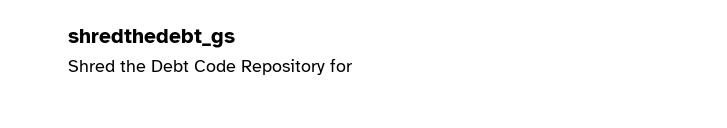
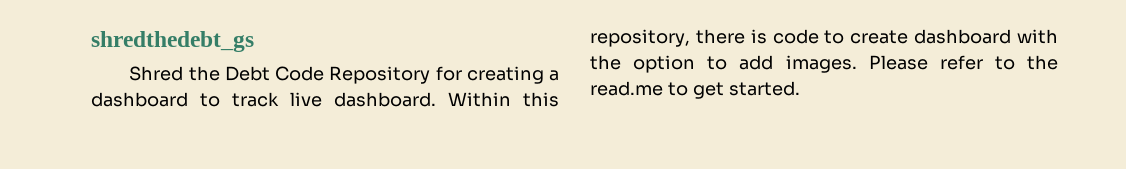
- Shred the Debt Code Repository for
+ Shred the Debt Code Repository for creating a dashboard to track live dashboard. Within this repository, there is code to create dashboard with the option to add images. Please refer to the read.me to get started.

